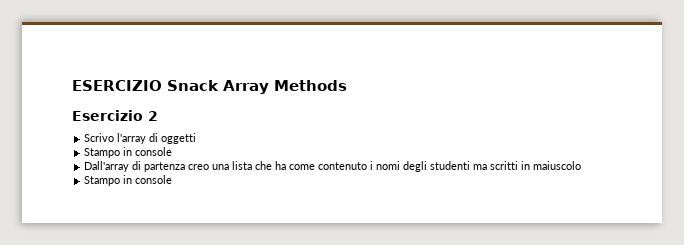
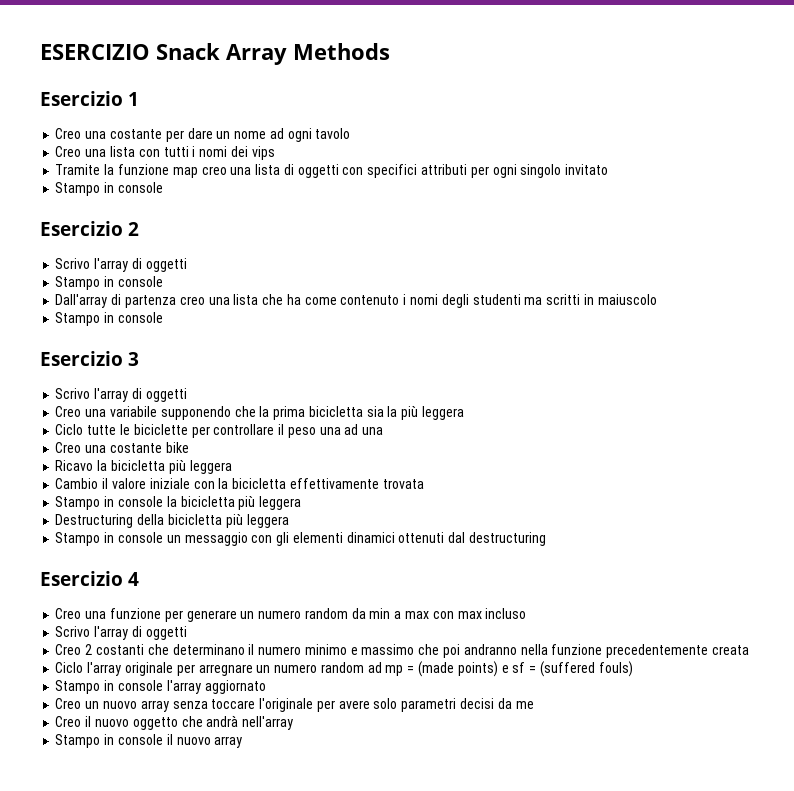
+ Esercizio 1
+ Creo una costante per dare un nome ad ogni tavolo
+ Creo una lista con tutti i nomi dei vips
+ Tramite la funzione map creo una lista di oggetti con specifici attributi per ogni singolo invitato
+ Stampo in console
+ Esercizio 3
+ Scrivo l'array di oggetti
+ Creo una variabile supponendo che la prima bicicletta sia la più leggera
+ Ciclo tutte le biciclette per controllare il peso una ad una
+ Creo una costante bike
+ Ricavo la bicicletta più leggera
+ Cambio il valore iniziale con la bicicletta effettivamente trovata
+ Stampo in console la bicicletta più leggera
+ Destructuring della bicicletta più leggera
+ Stampo in console un messaggio con gli elementi dinamici ottenuti dal destructuring
+ Esercizio 4
+ Creo una funzione per generare un numero random da min a max con max incluso
+ Scrivo l'array di oggetti
+ Creo 2 costanti che determinano il numero minimo e massimo che poi andranno nella funzione precedentemente creata
+ Ciclo l'array originale per arregnare un numero random ad mp = (made points) e sf = (suffered fouls)
+ Stampo in console l'array aggiornato
+ Creo un nuovo array senza toccare l'originale per avere solo parametri decisi da me
+ Creo il nuovo oggetto che andrà nell'array
+ Stampo in console il nuovo array

